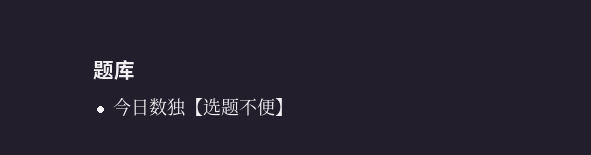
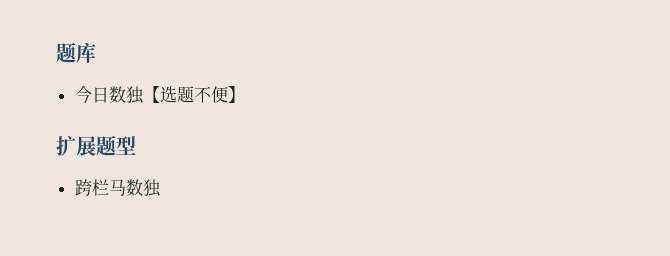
+ 扩展题型
+ 跨栏马数独

